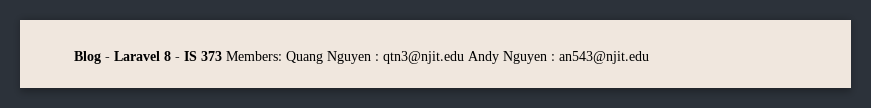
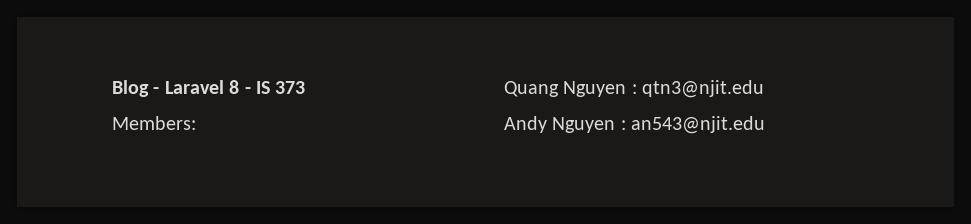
- Blog - Laravel 8 - IS 373 Members: Quang Nguyen : qtn3@njit.edu Andy Nguyen : an543@njit.edu
+ Blog - Laravel 8 - IS 373
+ Members:
+ Quang Nguyen : qtn3@njit.edu
+ Andy Nguyen : an543@njit.edu

